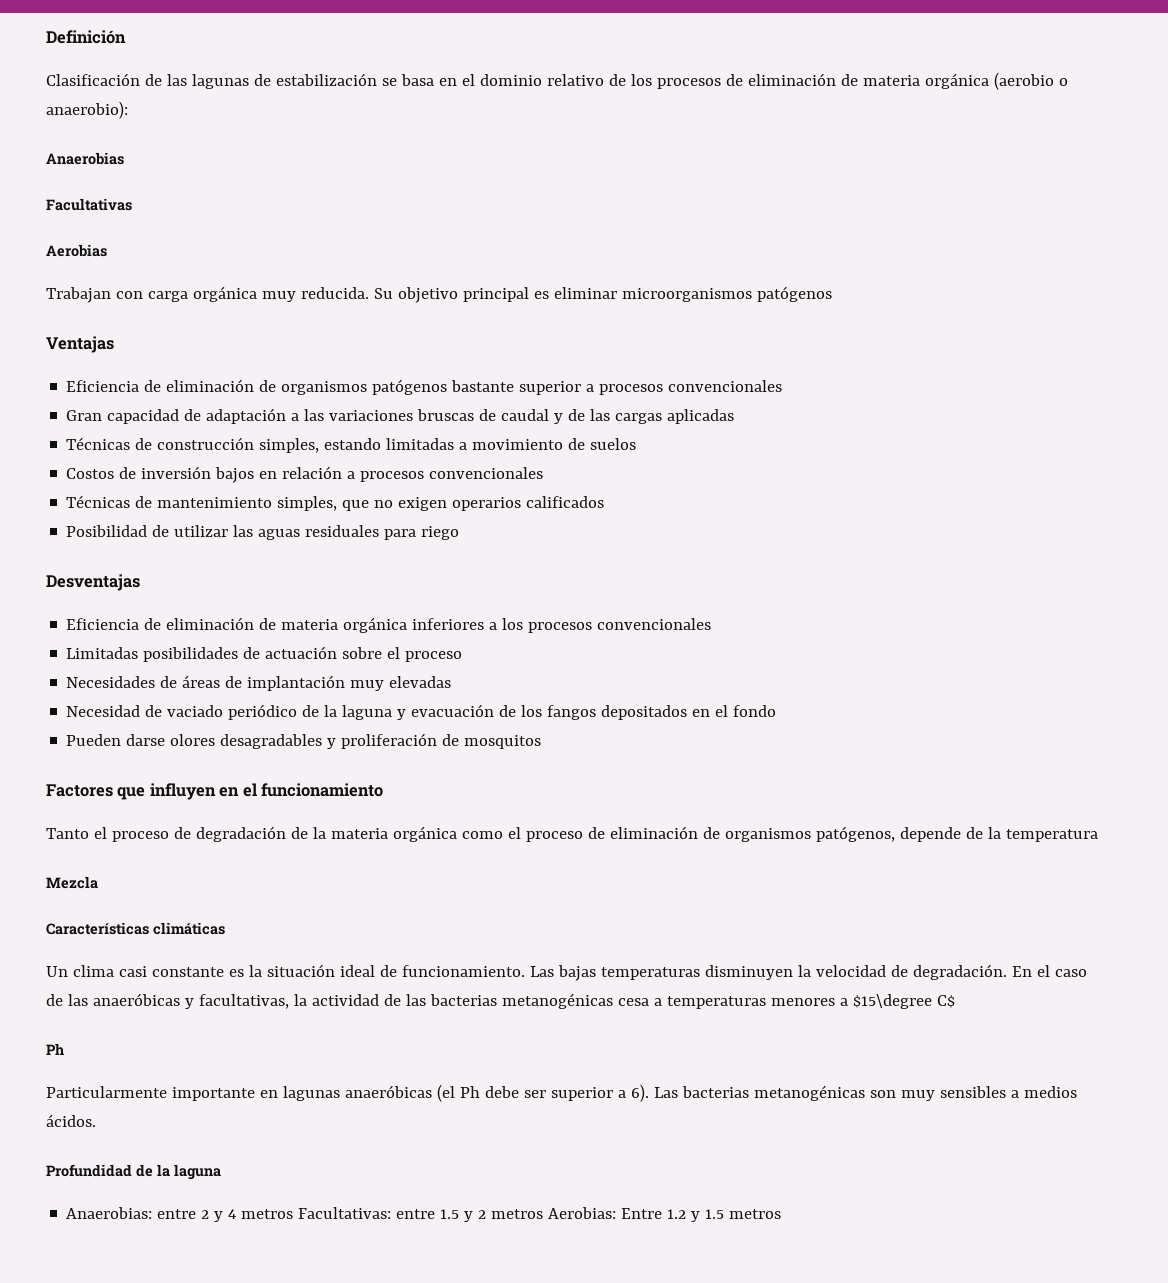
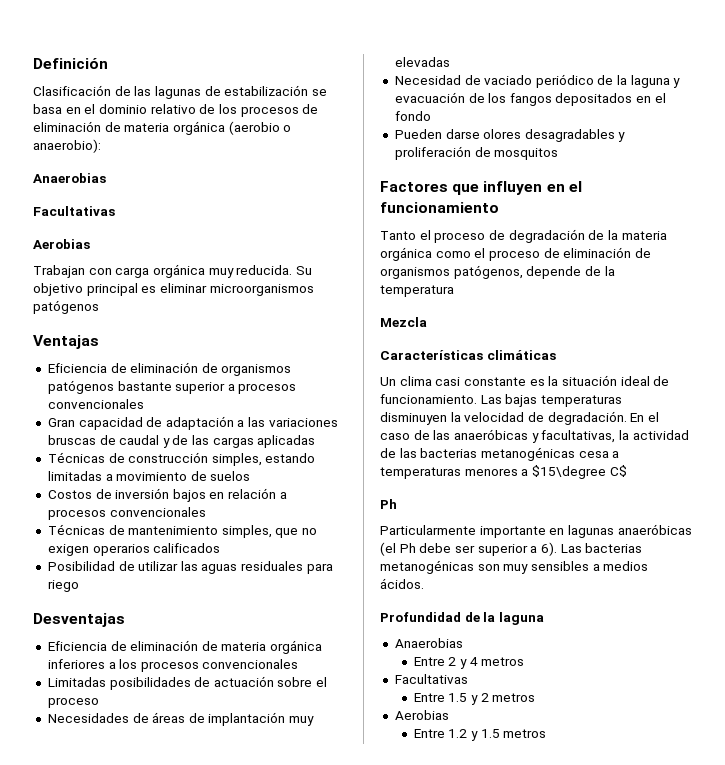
  Profundidad de la laguna
- Anaerobias: entre 2 y 4 metros Facultativas: entre 1.5 y 2 metros Aerobias: Entre 1.2 y 1.5 metros
+ Anaerobias
+ Entre 2 y 4 metros
+ Facultativas
+ Entre 1.5 y 2 metros
+ Aerobias
+ Entre 1.2 y 1.5 metros

